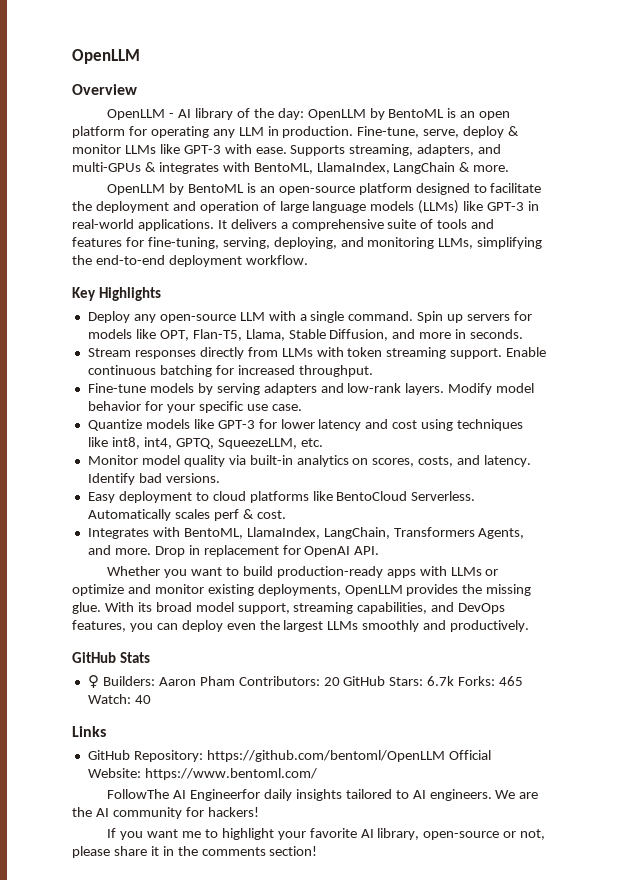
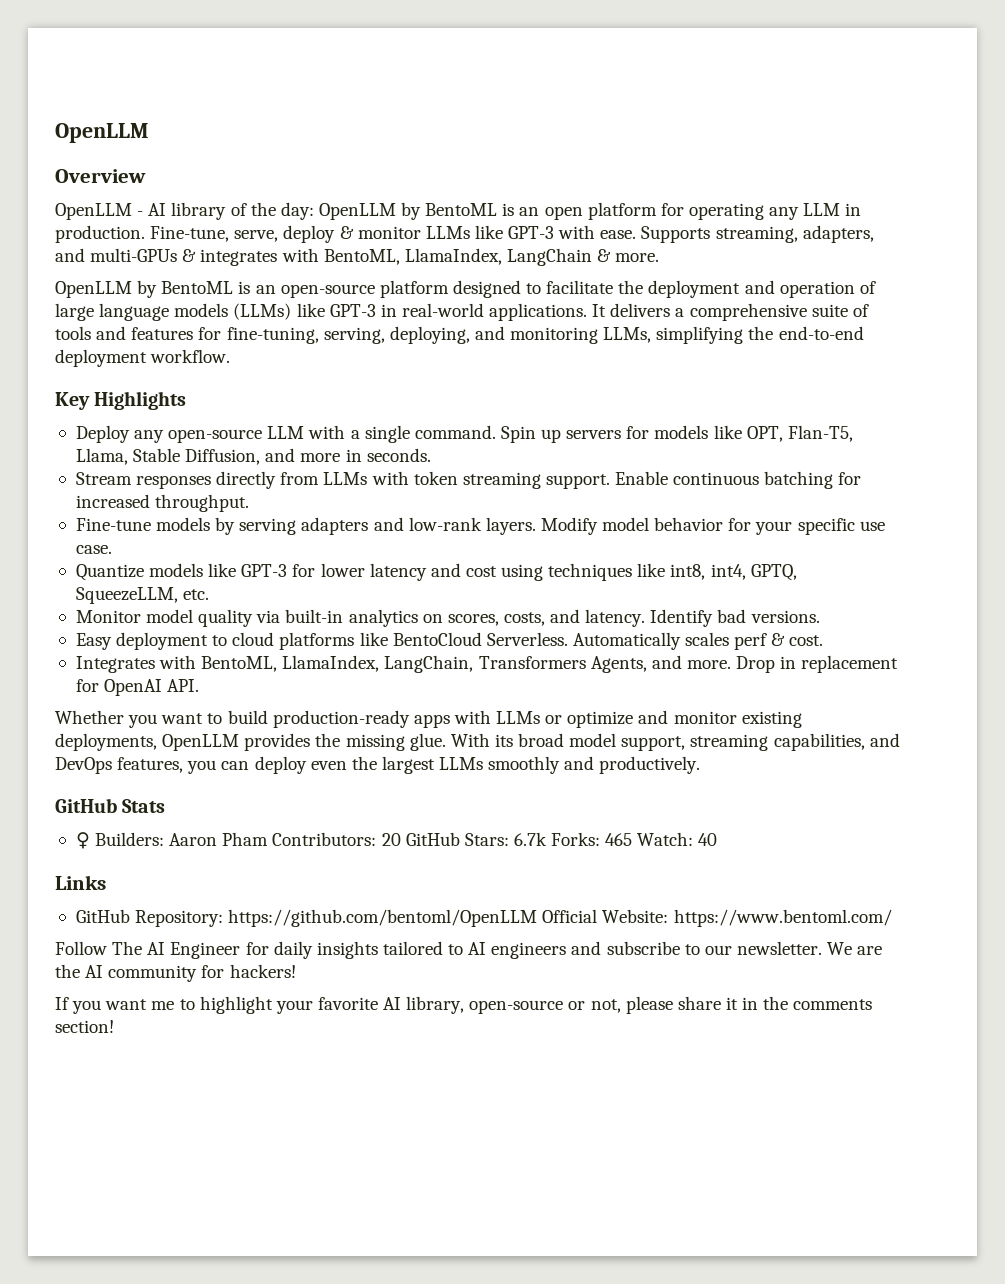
- FollowThe AI Engineerfor daily insights tailored to AI engineers.
+ Follow The AI Engineer for daily insights tailored to AI engineers and subscribe to our newsletter.

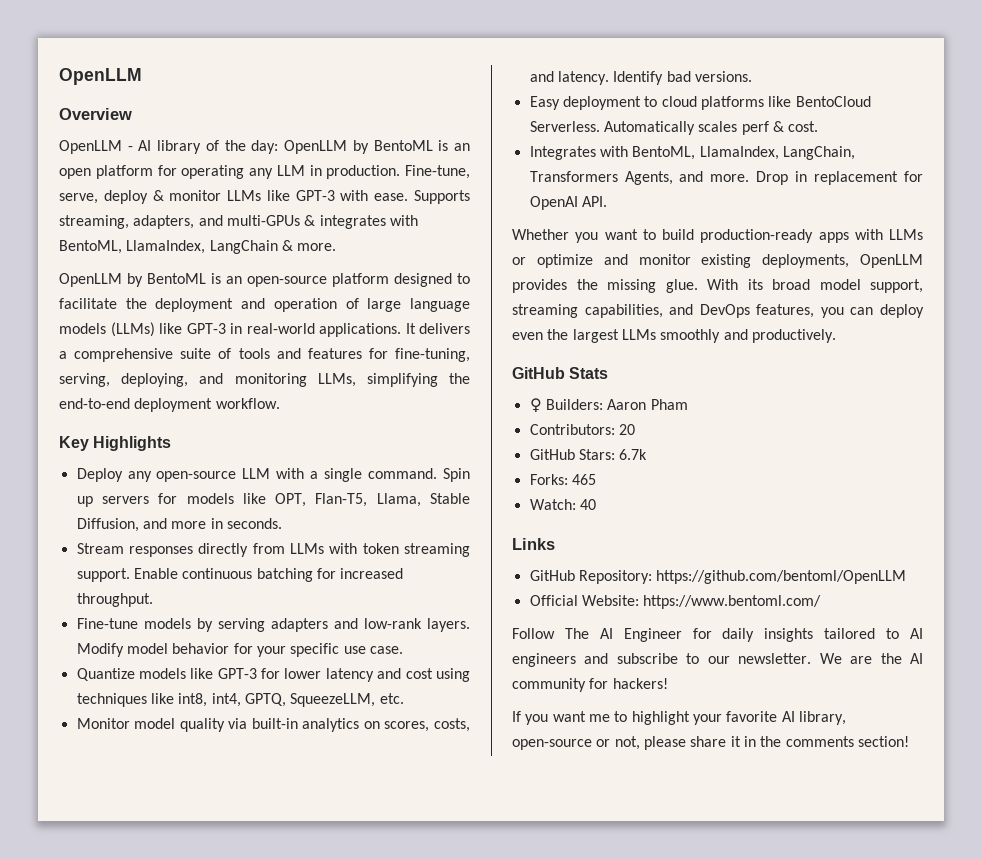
- ♀ Builders: Aaron Pham Contributors: 20 GitHub Stars: 6.7k Forks: 465 Watch: 40
+ ♀ Builders: Aaron Pham
+ Contributors: 20
+ GitHub Stars: 6.7k
+ Forks: 465
+ Watch: 40
- GitHub Repository: https://github.com/bentoml/OpenLLM Official Website: https://www.bentoml.com/
+ GitHub Repository: https://github.com/bentoml/OpenLLM
+ Official Website: https://www.bentoml.com/

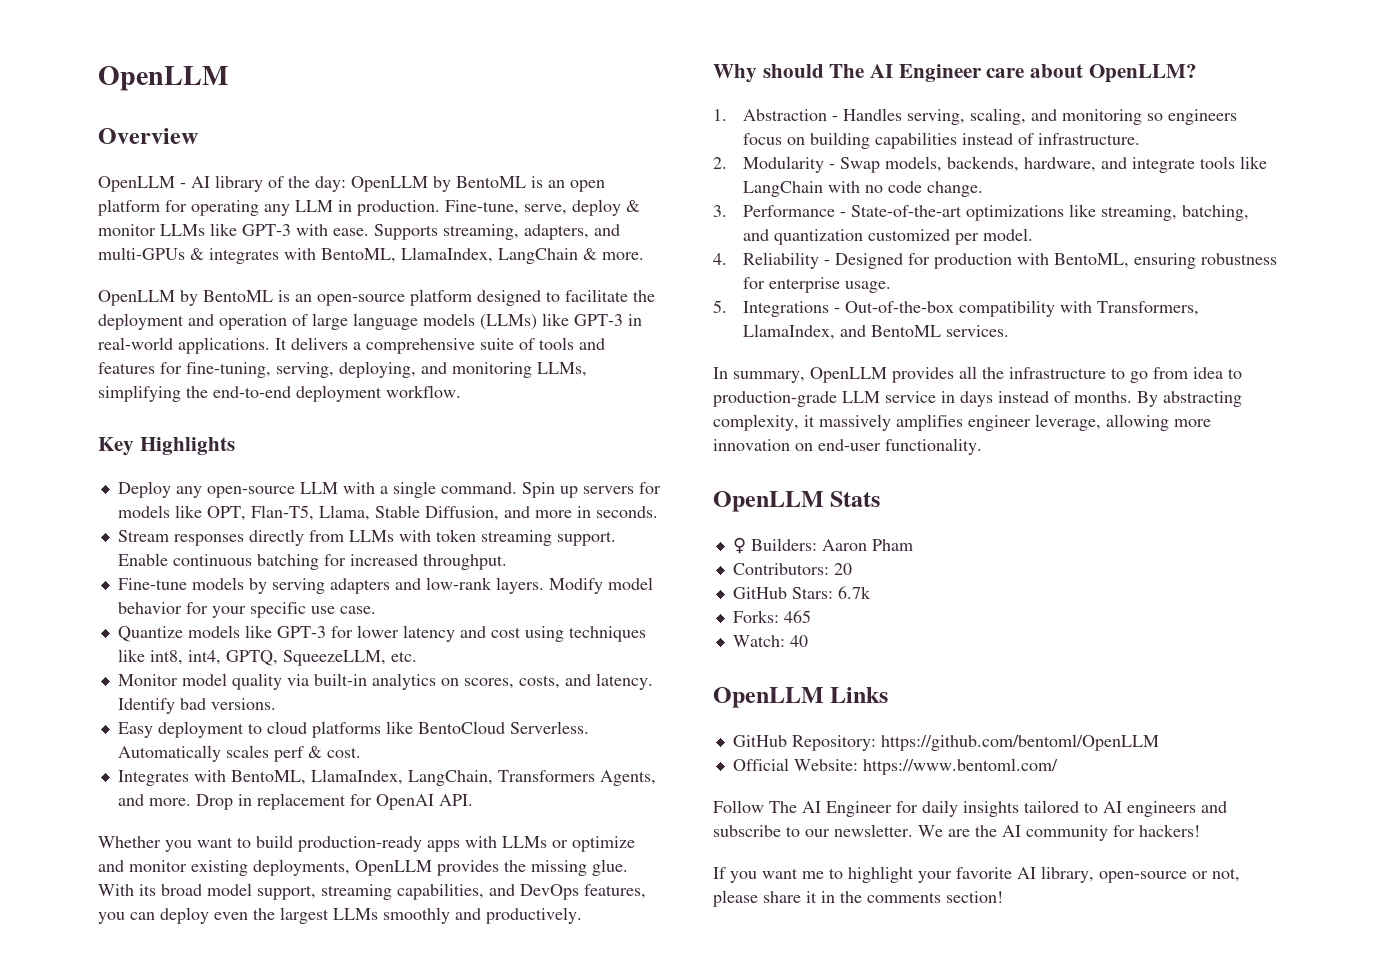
- GitHub Stats
+ Why should The AI Engineer care about OpenLLM?
+ 1. Abstraction - Handles serving, scaling, and monitoring so engineers focus on building capabilities instead of infrastructure.
+ 2. Modularity - Swap models, backends, hardware, and integrate tools like LangChain with no code change.
+ 3. Performance - State-of-the-art optimizations like streaming, batching, and quantization customized per model.
+ 4. Reliability - Designed for production with BentoML, ensuring robustness for enterprise usage.
+ 5. Integrations - Out-of-the-box compatibility with Transformers, LlamaIndex, and BentoML services.
+ In summary, OpenLLM provides all the infrastructure to go from idea to production-grade LLM service in days instead of months. By abstracting complexity, it massively amplifies engineer leverage, allowing more innovation on end-user functionality.
+ OpenLLM Stats
- Links
+ OpenLLM Links

